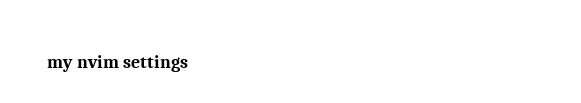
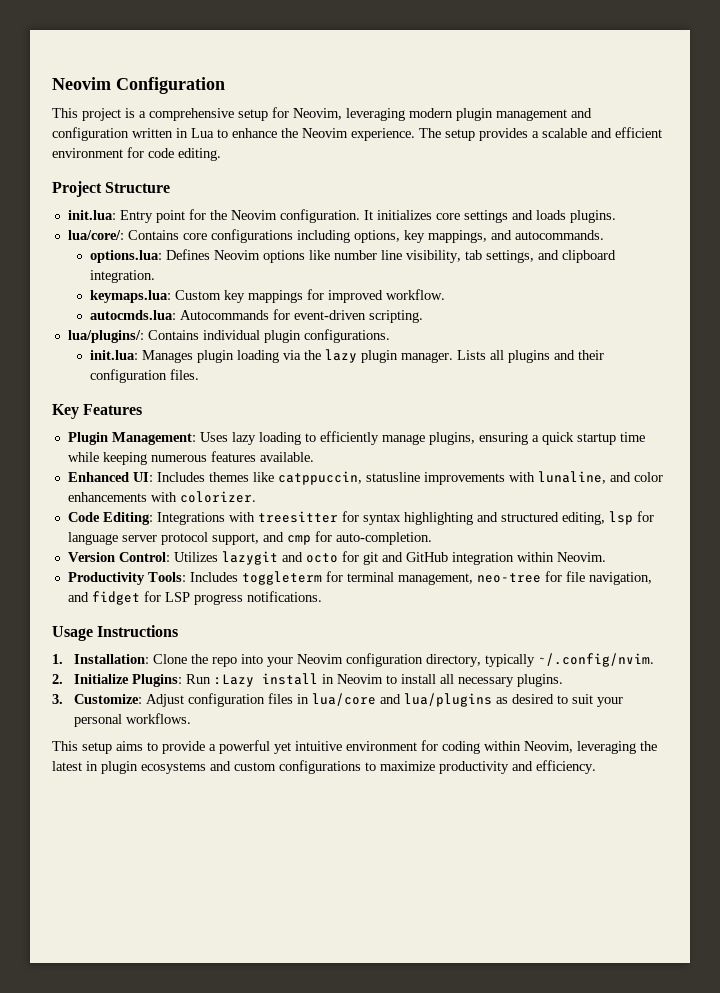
- my nvim settings
+ Neovim Configuration
+ This project is a comprehensive setup for Neovim, leveraging modern plugin management and configuration written in Lua to enhance the Neovim experience. The setup provides a scalable and efficient environment for code editing.
+ Project Structure
+ init.lua: Entry point for the Neovim configuration. It initializes core settings and loads plugins.
+ lua/core/: Contains core configurations including options, key mappings, and autocommands.
+ options.lua: Defines Neovim options like number line visibility, tab settings, and clipboard integration.
+ keymaps.lua: Custom key mappings for improved workflow.
+ autocmds.lua: Autocommands for event-driven scripting.
+ lua/plugins/: Contains individual plugin configurations.
+ init.lua: Manages plugin loading via the lazy plugin manager. Lists all plugins and their configuration files.
+ Key Features
+ Plugin Management: Uses lazy loading to efficiently manage plugins, ensuring a quick startup time while keeping numerous features available.
+ Enhanced UI: Includes themes like catppuccin, statusline improvements with lunaline, and color enhancements with colorizer.
+ Code Editing: Integrations with treesitter for syntax highlighting and structured editing, lsp for language server protocol support, and cmp for auto-completion.
+ Version Control: Utilizes lazygit and octo for git and GitHub integration within Neovim.
+ Productivity Tools: Includes toggleterm for terminal management, neo-tree for file navigation, and fidget for LSP progress notifications.
+ Usage Instructions
+ 1. Installation: Clone the repo into your Neovim configuration directory, typically ~/.config/nvim.
+ 2. Initialize Plugins: Run :Lazy install in Neovim to install all necessary plugins.
+ 3. Customize: Adjust configuration files in lua/core and lua/plugins as desired to suit your personal workflows.
+ This setup aims to provide a powerful yet intuitive environment for coding within Neovim, leveraging the latest in plugin ecosystems and custom configurations to maximize productivity and efficiency.

